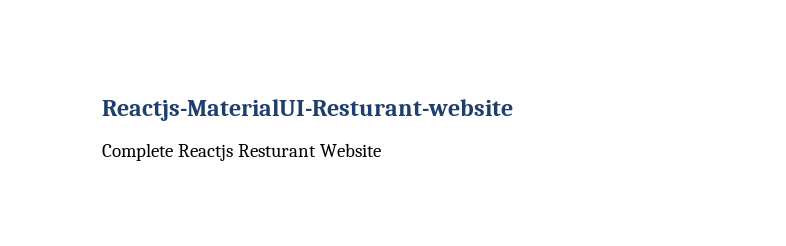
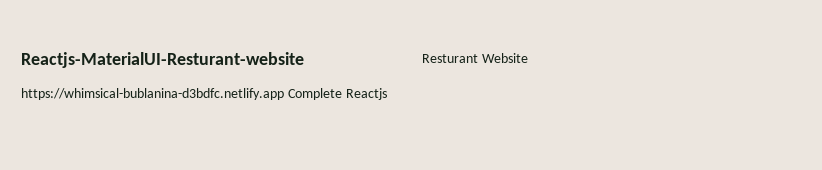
- Complete Reactjs Resturant Website
+ https://whimsical-bublanina-d3bdfc.netlify.app Complete Reactjs Resturant Website

